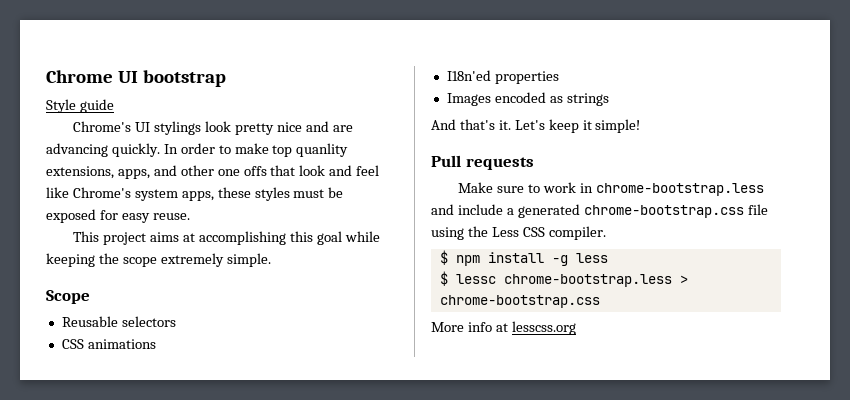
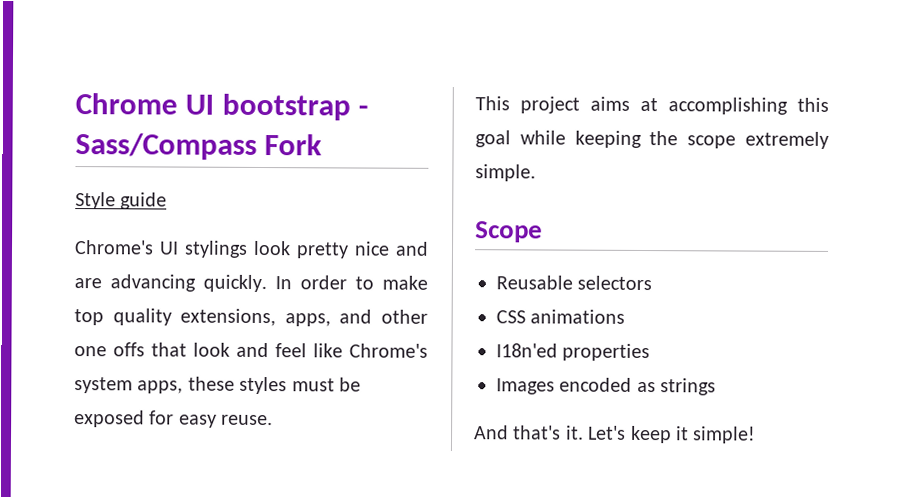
- Chrome UI bootstrap
+ Chrome UI bootstrap - Sass/Compass Fork
- In order to make top quanlity extensions, apps, and other one offs that look and feel like Chrome's system apps, these styles must be exposed for easy reuse.
+ In order to make top quality extensions, apps, and other one offs that look and feel like Chrome's system apps, these styles must be exposed for easy reuse.
- Pull requests
- Make sure to work in chrome-bootstrap.less and include a generated chrome-bootstrap.css file using the Less CSS compiler.
- $ npm install -g less
- $ lessc chrome-bootstrap.less > chrome-bootstrap.css
- More info at lesscss.org

